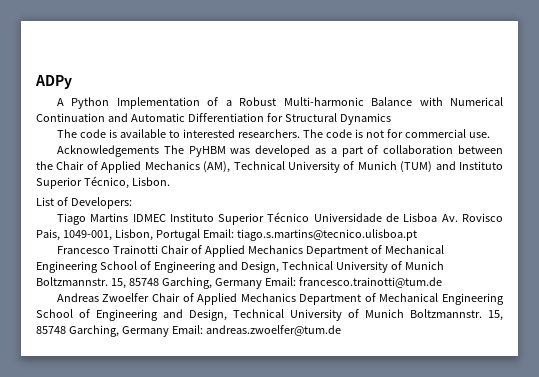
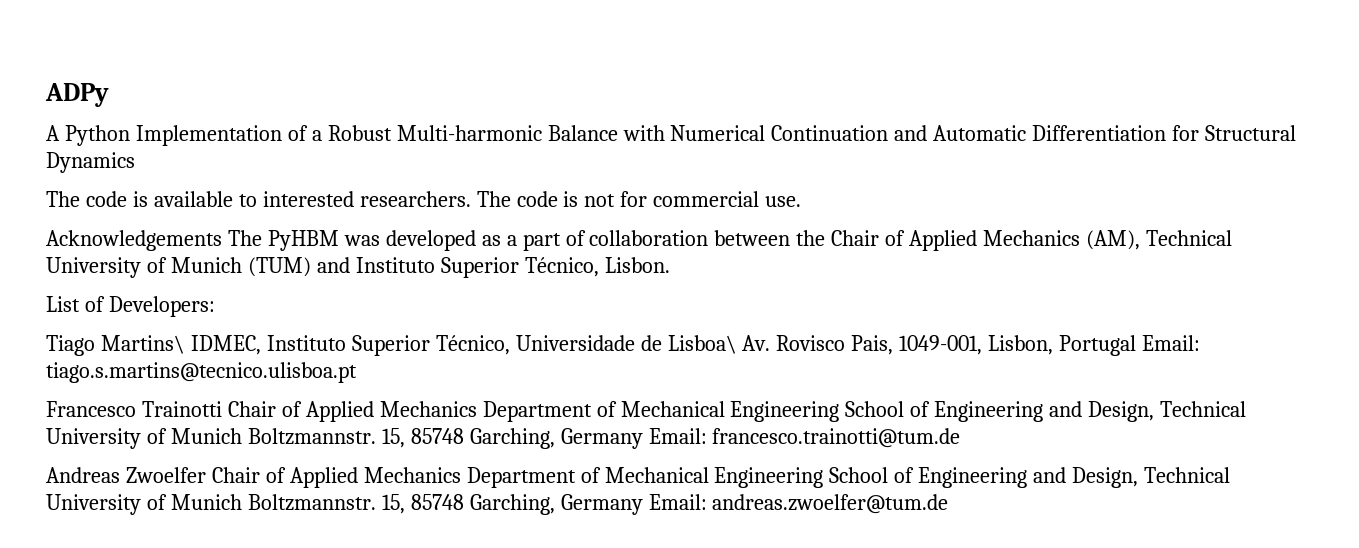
- Tiago Martins IDMEC Instituto Superior Técnico Universidade de Lisboa Av. Rovisco Pais, 1049-001, Lisbon, Portugal Email: tiago.s.martins@tecnico.ulisboa.pt
+ Tiago Martins\ IDMEC, Instituto Superior Técnico, Universidade de Lisboa\ Av. Rovisco Pais, 1049-001, Lisbon, Portugal Email: tiago.s.martins@tecnico.ulisboa.pt

